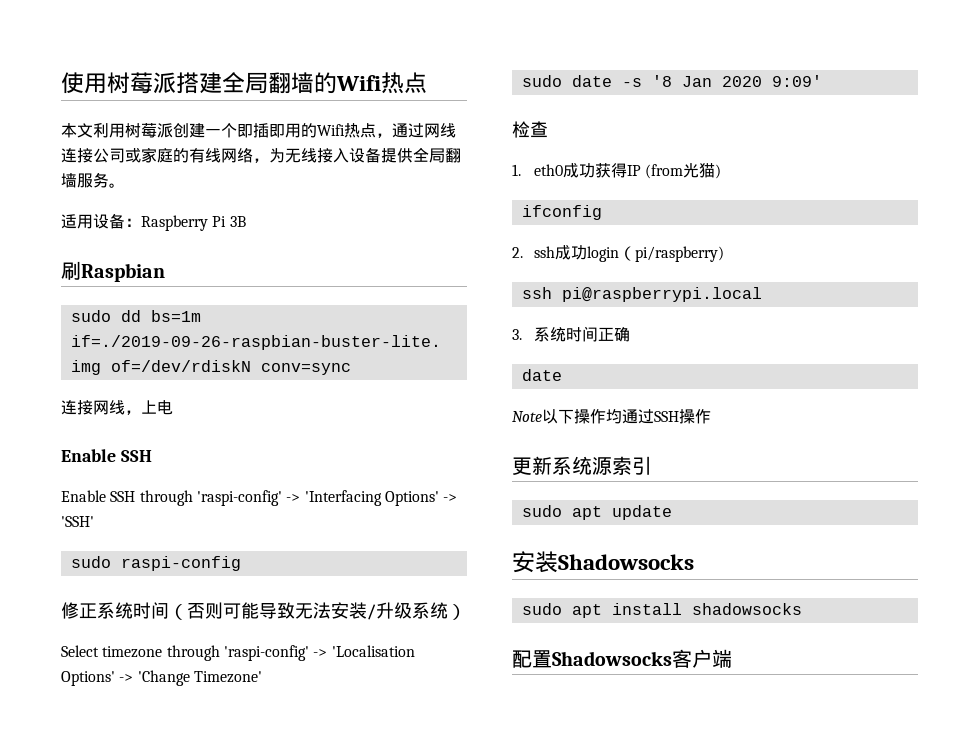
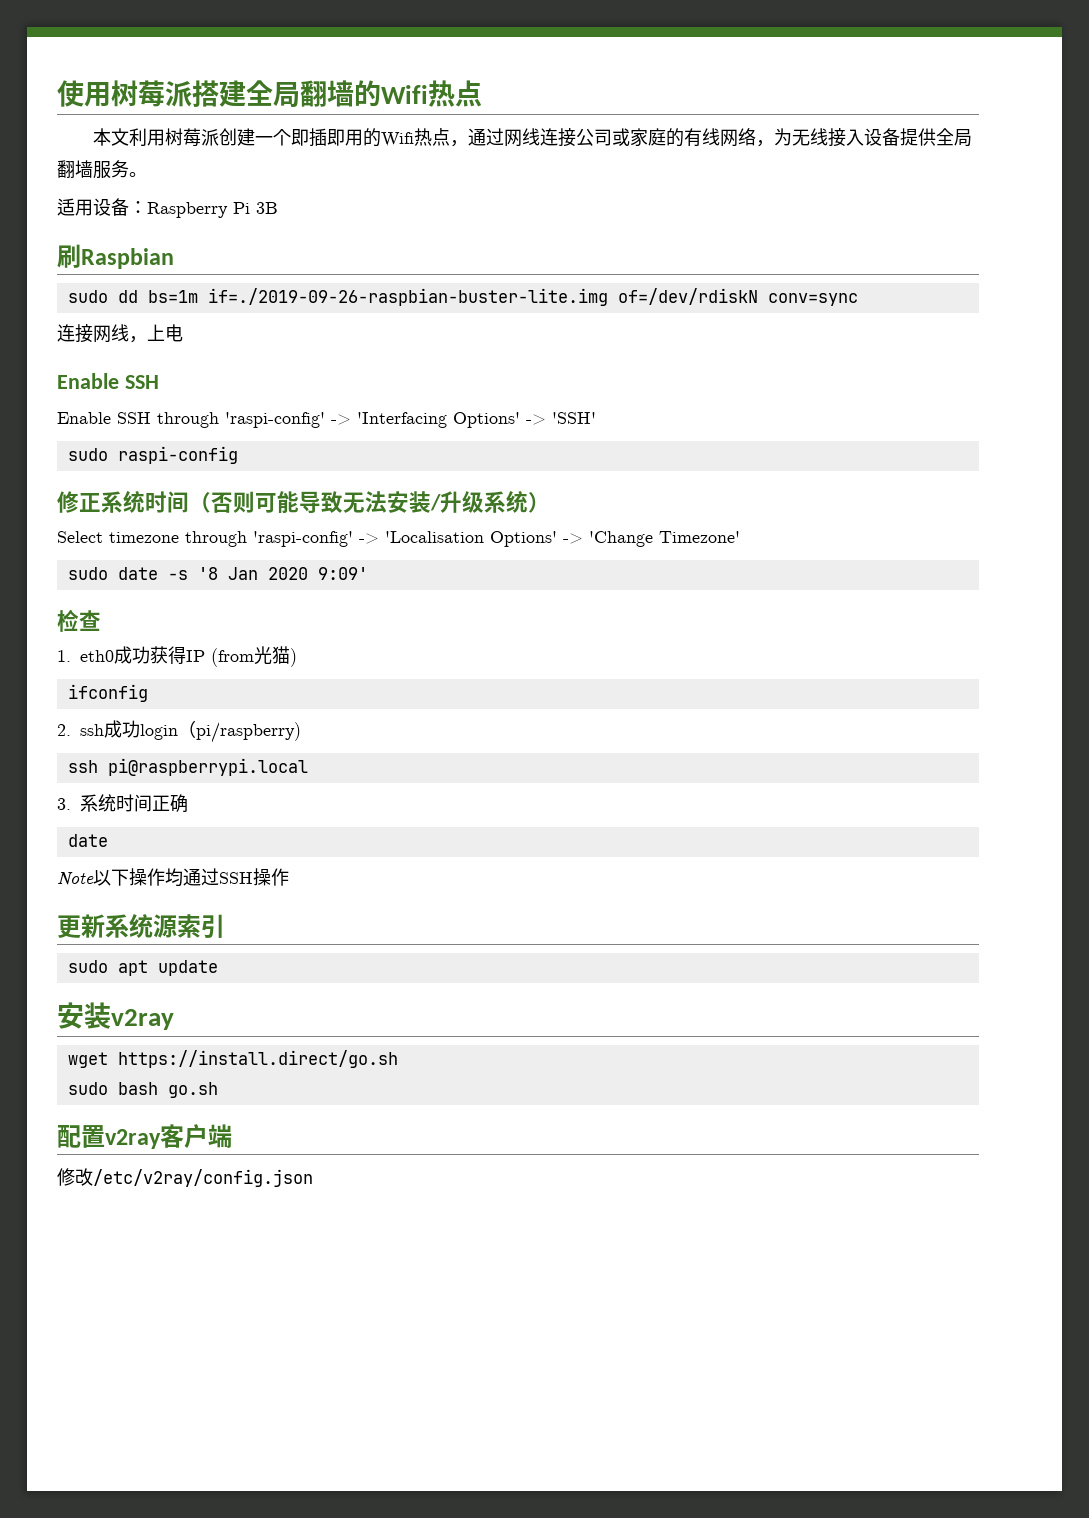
- 安装Shadowsocks
- sudo apt install shadowsocks
+ 安装v2ray
+ wget https://install.direct/go.sh
+ sudo bash go.sh
- 配置Shadowsocks客户端
+ 配置v2ray客户端
+ 修改/etc/v2ray/config.json

